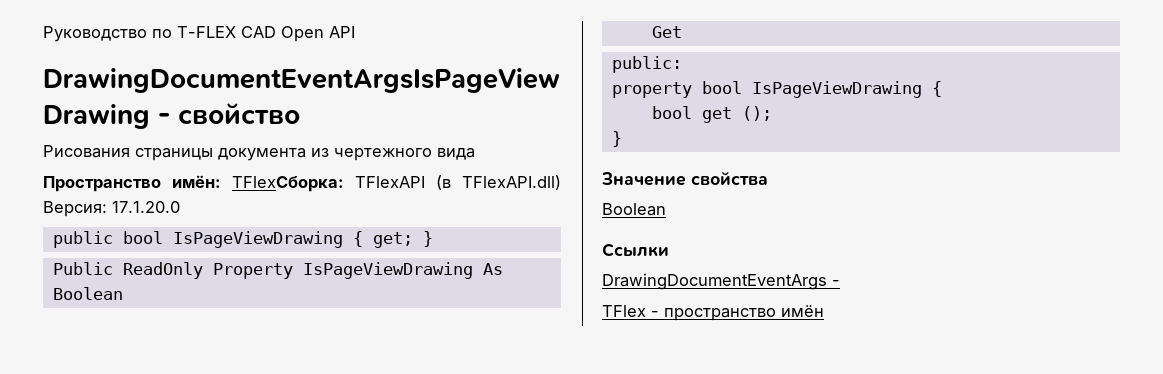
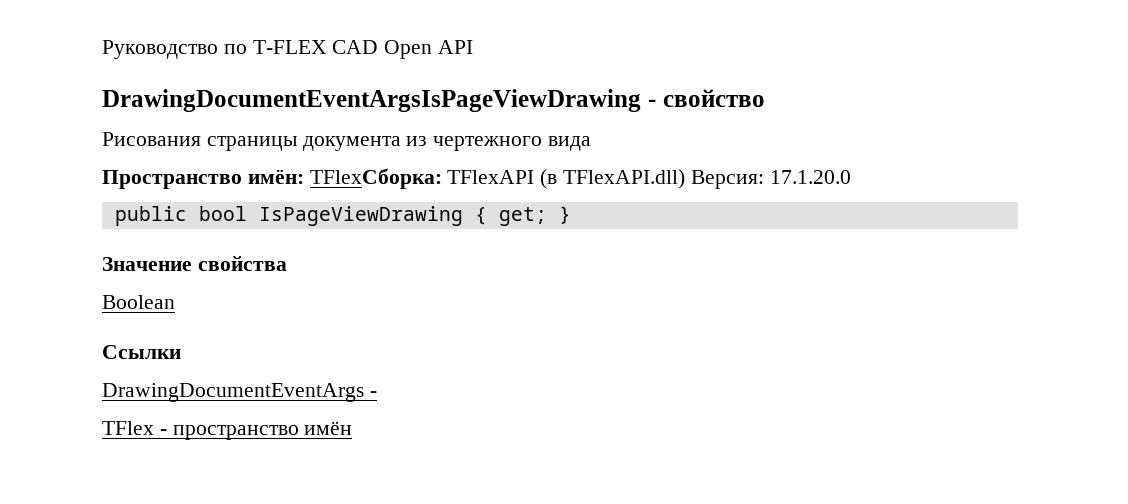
- Public ReadOnly Property IsPageViewDrawing As Boolean
- Get
- public:
- property bool IsPageViewDrawing {
- bool get ();
- }

